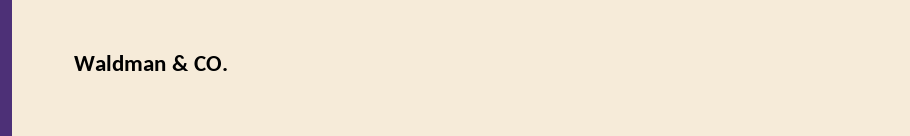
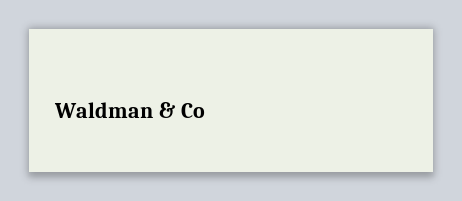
- Waldman & CO.
+ Waldman & Co

